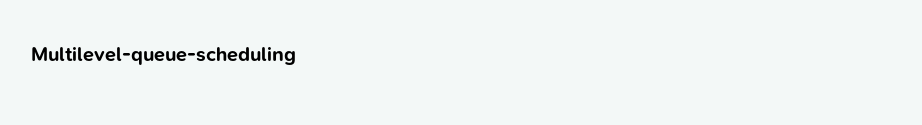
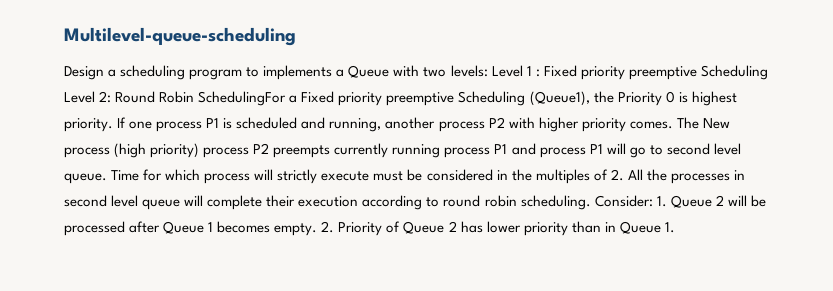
+ Design a scheduling program to implements a Queue with two levels: Level 1 : Fixed priority preemptive Scheduling Level 2: Round Robin SchedulingFor a Fixed priority preemptive Scheduling (Queue1), the Priority 0 is highest priority. If one process P1 is scheduled and running, another process P2 with higher priority comes. The New process (high priority) process P2 preempts currently running process P1 and process P1 will go to second level queue. Time for which process will strictly execute must be considered in the multiples of 2. All the processes in second level queue will complete their execution according to round robin scheduling. Consider: 1. Queue 2 will be processed after Queue 1 becomes empty. 2. Priority of Queue 2 has lower priority than in Queue 1.

